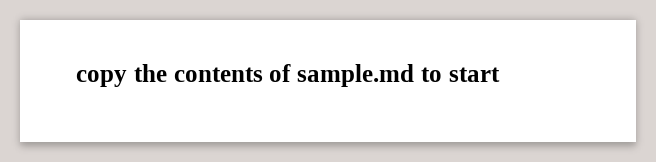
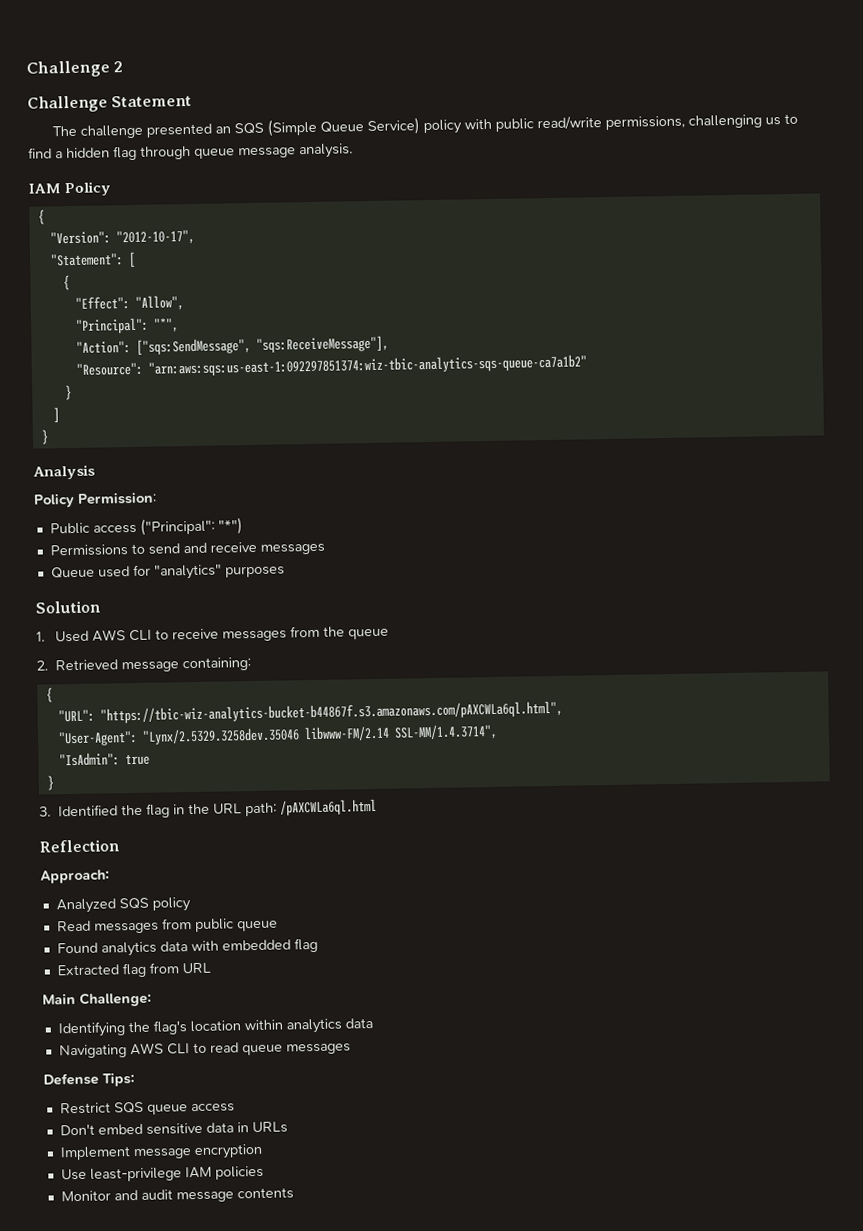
- copy the contents of sample.md to start
+ Challenge 2
+ Challenge Statement
+ The challenge presented an SQS (Simple Queue Service) policy with public read/write permissions, challenging us to find a hidden flag through queue message analysis.
+ IAM Policy
+ {
+ "Version": "2012-10-17",
+ "Statement": [
+ {
+ "Effect": "Allow",
+ "Principal": "*",
+ "Action": ["sqs:SendMessage", "sqs:ReceiveMessage"],
+ "Resource": "arn:aws:sqs:us-east-1:092297851374:wiz-tbic-analytics-sqs-queue-ca7a1b2"
+ }
+ ]
+ }
+ Analysis
+ Policy Permission:
+ Public access ("Principal": "*")
+ Permissions to send and receive messages
+ Queue used for "analytics" purposes
+ Solution
+ 1. Used AWS CLI to receive messages from the queue
+ 2. Retrieved message containing:
+ {
+ "URL": "https://tbic-wiz-analytics-bucket-b44867f.s3.amazonaws.com/pAXCWLa6ql.html",
+ "User-Agent": "Lynx/2.5329.3258dev.35046 libwww-FM/2.14 SSL-MM/1.4.3714",
+ "IsAdmin": true
+ }
+ 3. Identified the flag in the URL path: /pAXCWLa6ql.html
+ Reflection
+ Approach:
+ Analyzed SQS policy
+ Read messages from public queue
+ Found analytics data with embedded flag
+ Extracted flag from URL
+ Main Challenge:
+ Identifying the flag's location within analytics data
+ Navigating AWS CLI to read queue messages
+ Defense Tips:
+ Restrict SQS queue access
+ Don't embed sensitive data in URLs
+ Implement message encryption
+ Use least-privilege IAM policies
+ Monitor and audit message contents

